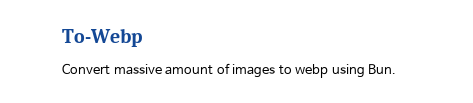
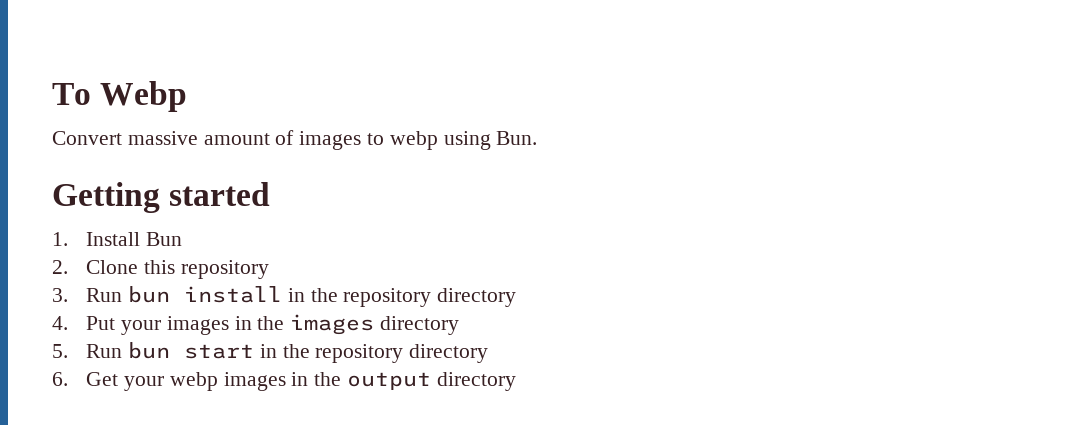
- To-Webp
+ To Webp
+ Getting started
+ 1. Install Bun
+ 2. Clone this repository
+ 3. Run bun install in the repository directory
+ 4. Put your images in the images directory
+ 5. Run bun start in the repository directory
+ 6. Get your webp images in the output directory

